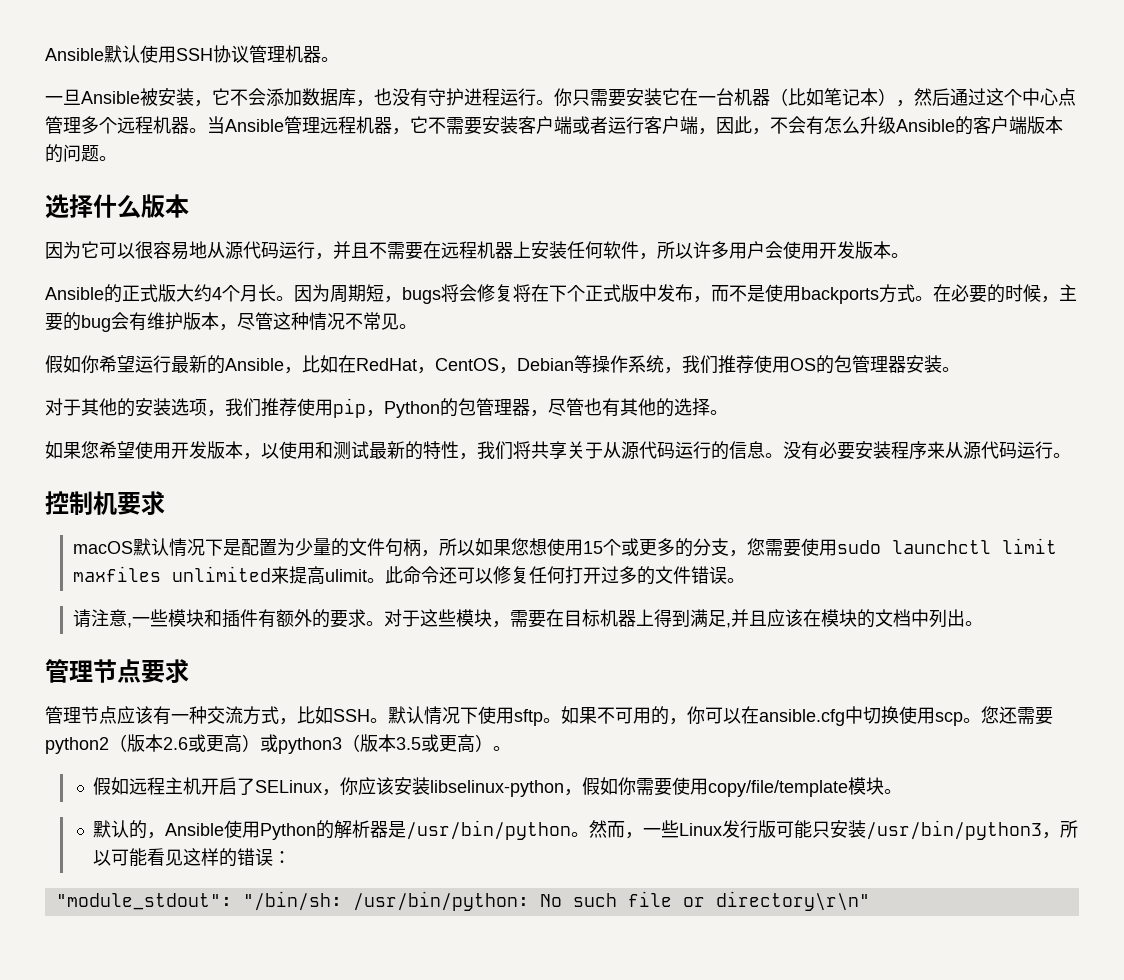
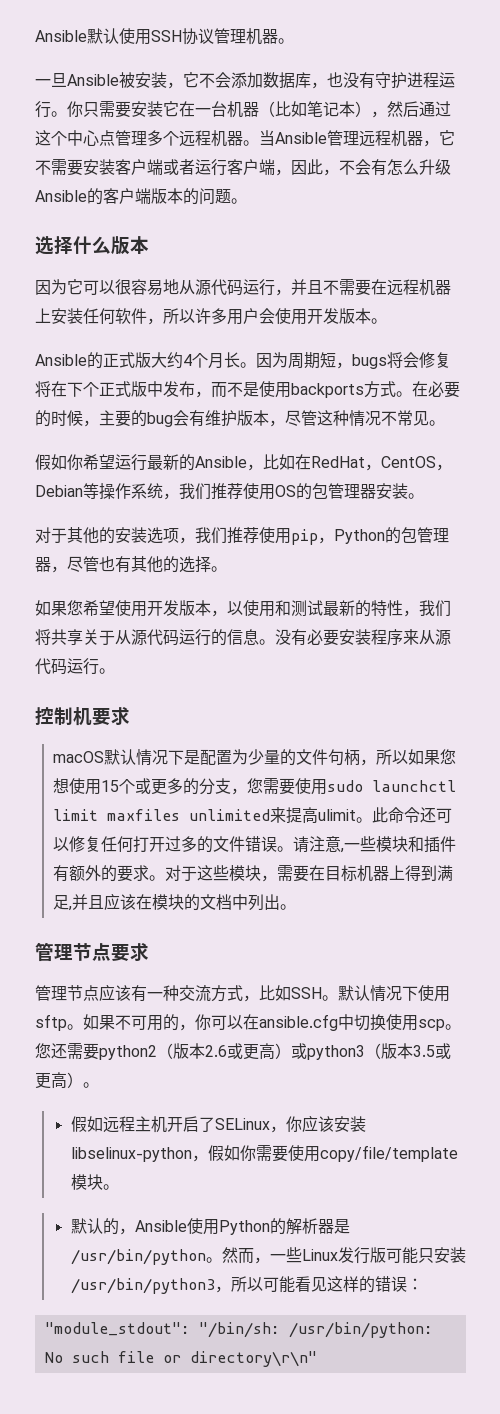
- 此命令还可以修复任何打开过多的文件错误。
- 请注意,一些模块和插件有额外的要求。
+ 此命令还可以修复任何打开过多的文件错误。请注意,一些模块和插件有额外的要求。

